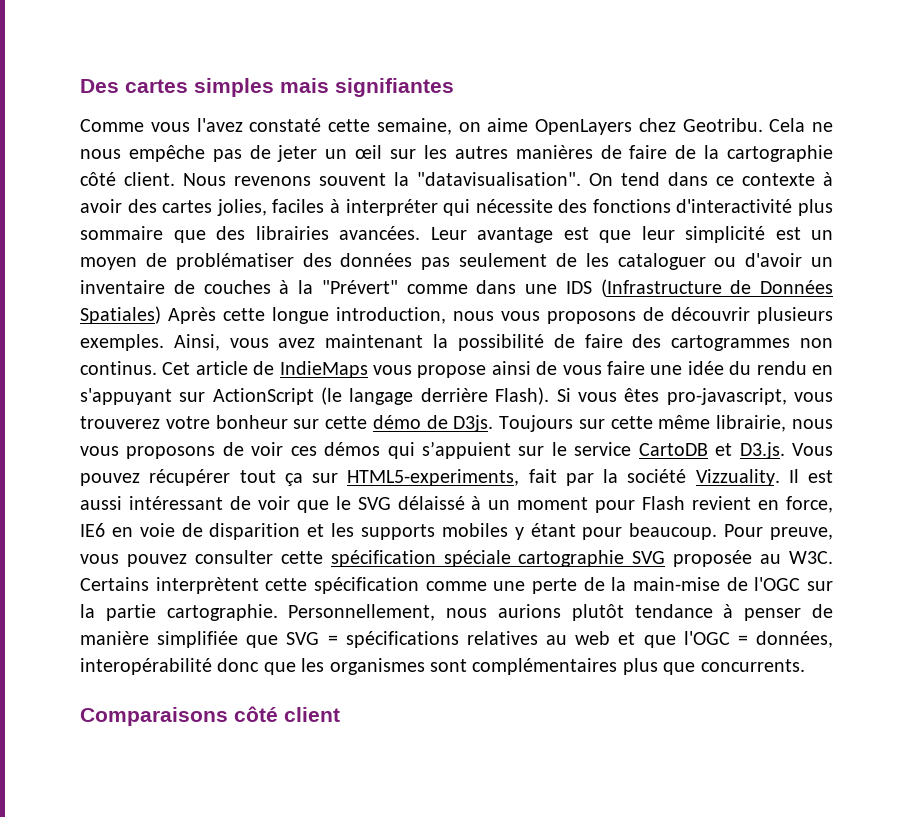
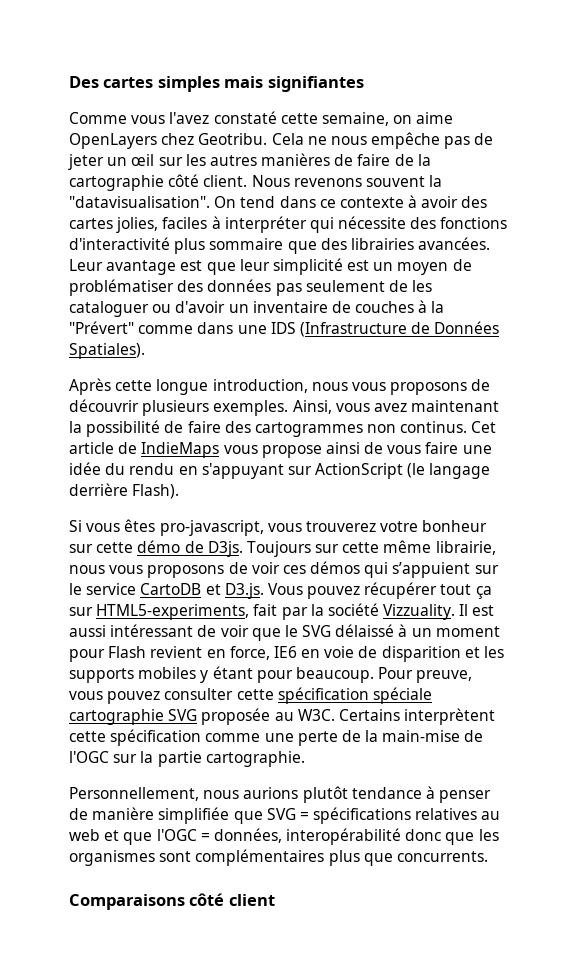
- Leur avantage est que leur simplicité est un moyen de problématiser des données pas seulement de les cataloguer ou d'avoir un inventaire de couches à la "Prévert" comme dans une IDS (Infrastructure de Données Spatiales) Après cette longue introduction, nous vous proposons de découvrir plusieurs exemples.
+ Leur avantage est que leur simplicité est un moyen de problématiser des données pas seulement de les cataloguer ou d'avoir un inventaire de couches à la "Prévert" comme dans une IDS (Infrastructure de Données Spatiales).
+ Après cette longue introduction, nous vous proposons de découvrir plusieurs exemples.
- Cet article de IndieMaps vous propose ainsi de vous faire une idée du rendu en s'appuyant sur ActionScript (le langage derrière Flash). Si vous êtes pro-javascript, vous trouverez votre bonheur sur cette démo de D3js.
+ Cet article de IndieMaps vous propose ainsi de vous faire une idée du rendu en s'appuyant sur ActionScript (le langage derrière Flash).
+ Si vous êtes pro-javascript, vous trouverez votre bonheur sur cette démo de D3js.
- Pour preuve, vous pouvez consulter cette spécification spéciale cartographie SVG proposée au W3C. Certains interprètent cette spécification comme une perte de la main-mise de l'OGC sur la partie cartographie. Personnellement, nous aurions plutôt tendance à penser de manière simplifiée que SVG = spécifications relatives au web et que l'OGC = données, interopérabilité donc que les organismes sont complémentaires plus que concurrents.
+ Pour preuve, vous pouvez consulter cette spécification spéciale cartographie SVG proposée au W3C. Certains interprètent cette spécification comme une perte de la main-mise de l'OGC sur la partie cartographie.
+ Personnellement, nous aurions plutôt tendance à penser de manière simplifiée que SVG = spécifications relatives au web et que l'OGC = données, interopérabilité donc que les organismes sont complémentaires plus que concurrents.

